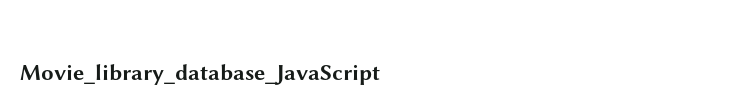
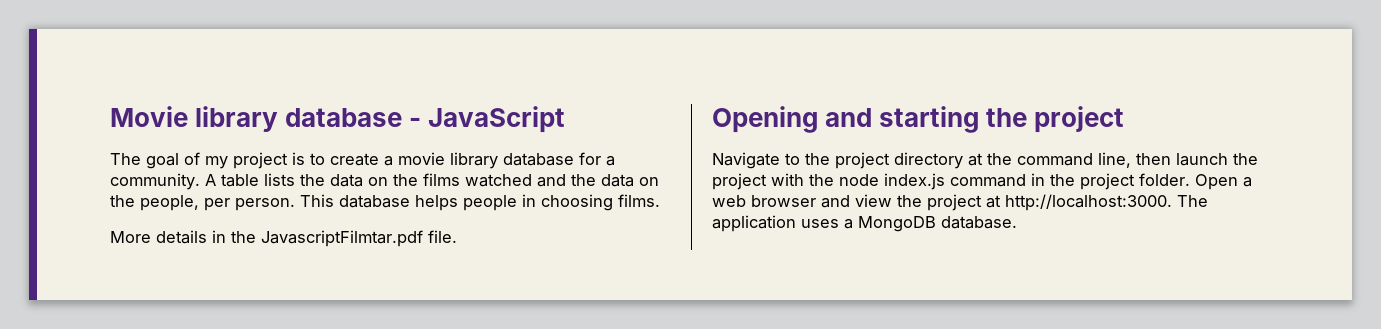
- Movie_library_database_JavaScript
+ Movie library database - JavaScript
+ The goal of my project is to create a movie library database for a community. A table lists the data on the films watched and the data on the people, per person. This database helps people in choosing films.
+ More details in the JavascriptFilmtar.pdf file.
+ Opening and starting the project
+ Navigate to the project directory at the command line, then launch the project with the node index.js command in the project folder. Open a web browser and view the project at http://localhost:3000. The application uses a MongoDB database.

